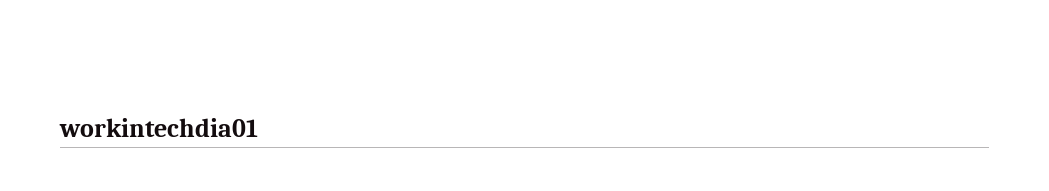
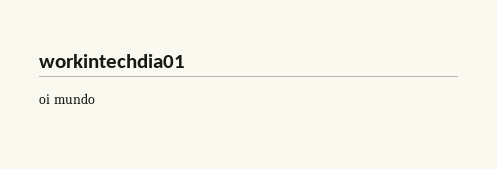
+ oi mundo

